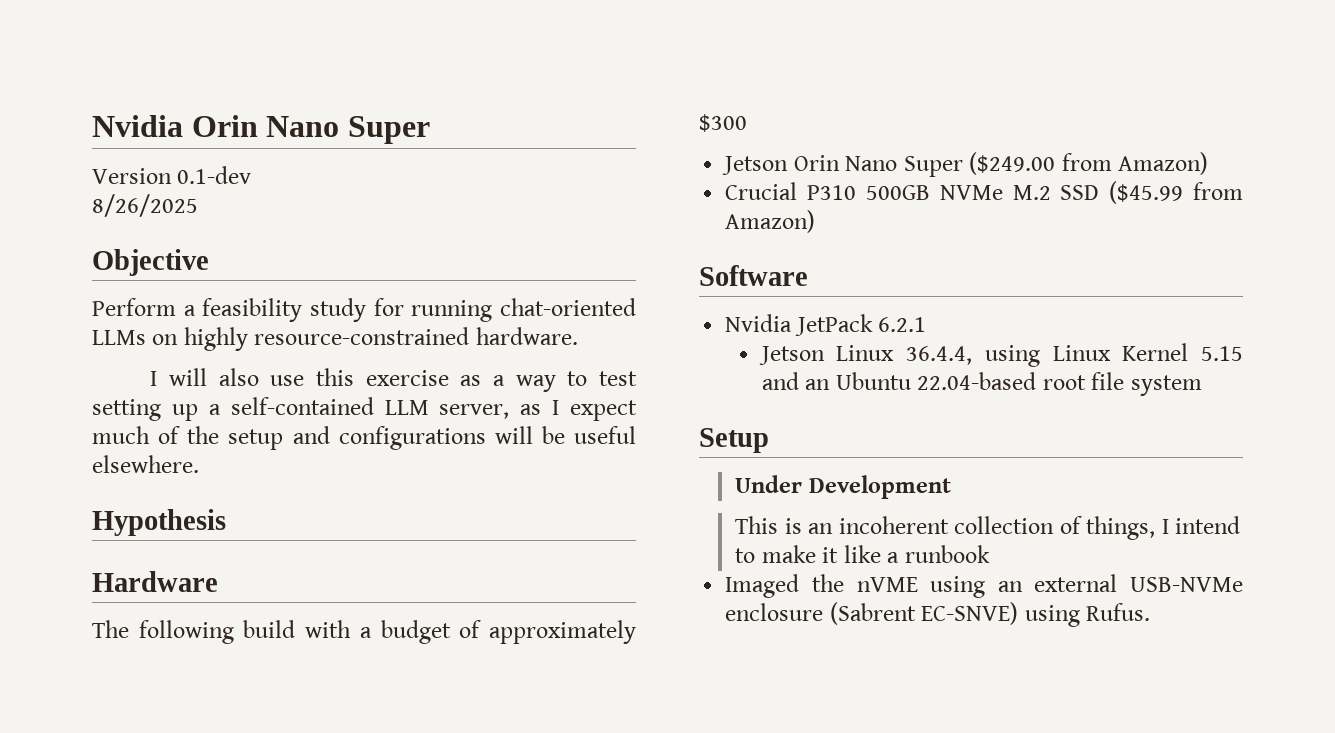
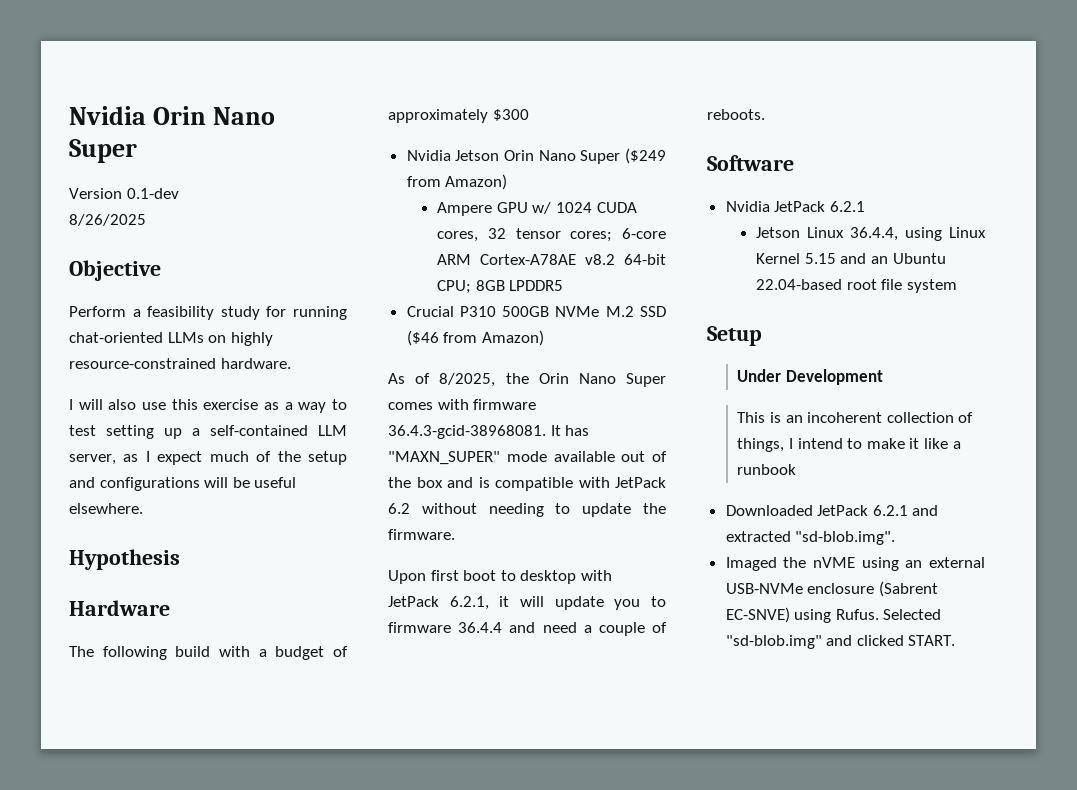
- Jetson Orin Nano Super ($249.00 from Amazon)
+ Nvidia Jetson Orin Nano Super ($249 from Amazon)
+ Ampere GPU w/ 1024 CUDA cores, 32 tensor cores; 6-core ARM Cortex-A78AE v8.2 64-bit CPU; 8GB LPDDR5
- Crucial P310 500GB NVMe M.2 SSD ($45.99 from Amazon)
+ Crucial P310 500GB NVMe M.2 SSD ($46 from Amazon)
+ As of 8/2025, the Orin Nano Super comes with firmware 36.4.3-gcid-38968081. It has "MAXN_SUPER" mode available out of the box and is compatible with JetPack 6.2 without needing to update the firmware.
+ Upon first boot to desktop with JetPack 6.2.1, it will update you to firmware 36.4.4 and need a couple of reboots.
+ Downloaded JetPack 6.2.1 and extracted "sd-blob.img".
+ Selected "sd-blob.img" and clicked START.

